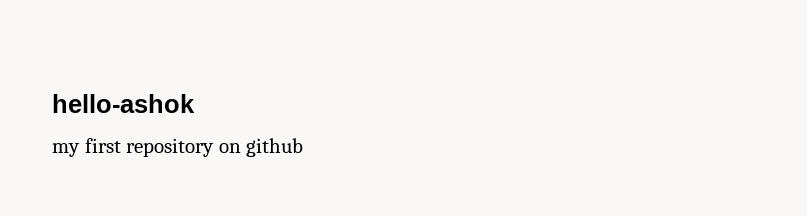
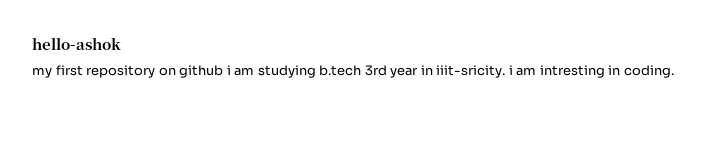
- my first repository on github
+ my first repository on github i am studying b.tech 3rd year in iiit-sricity. i am intresting in coding.

